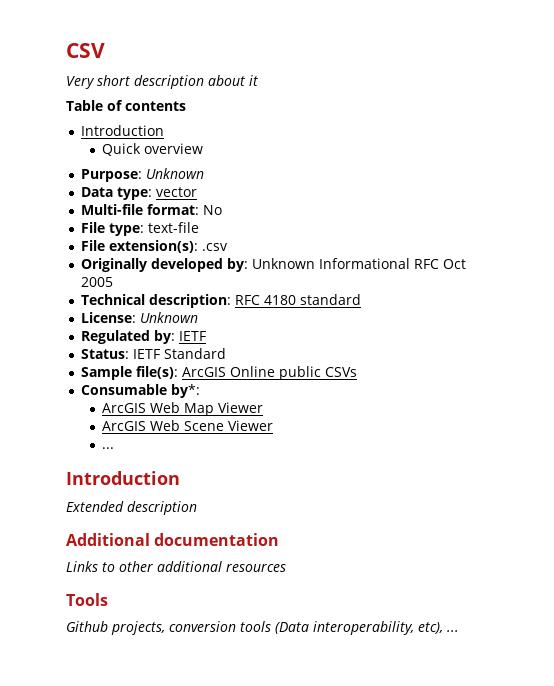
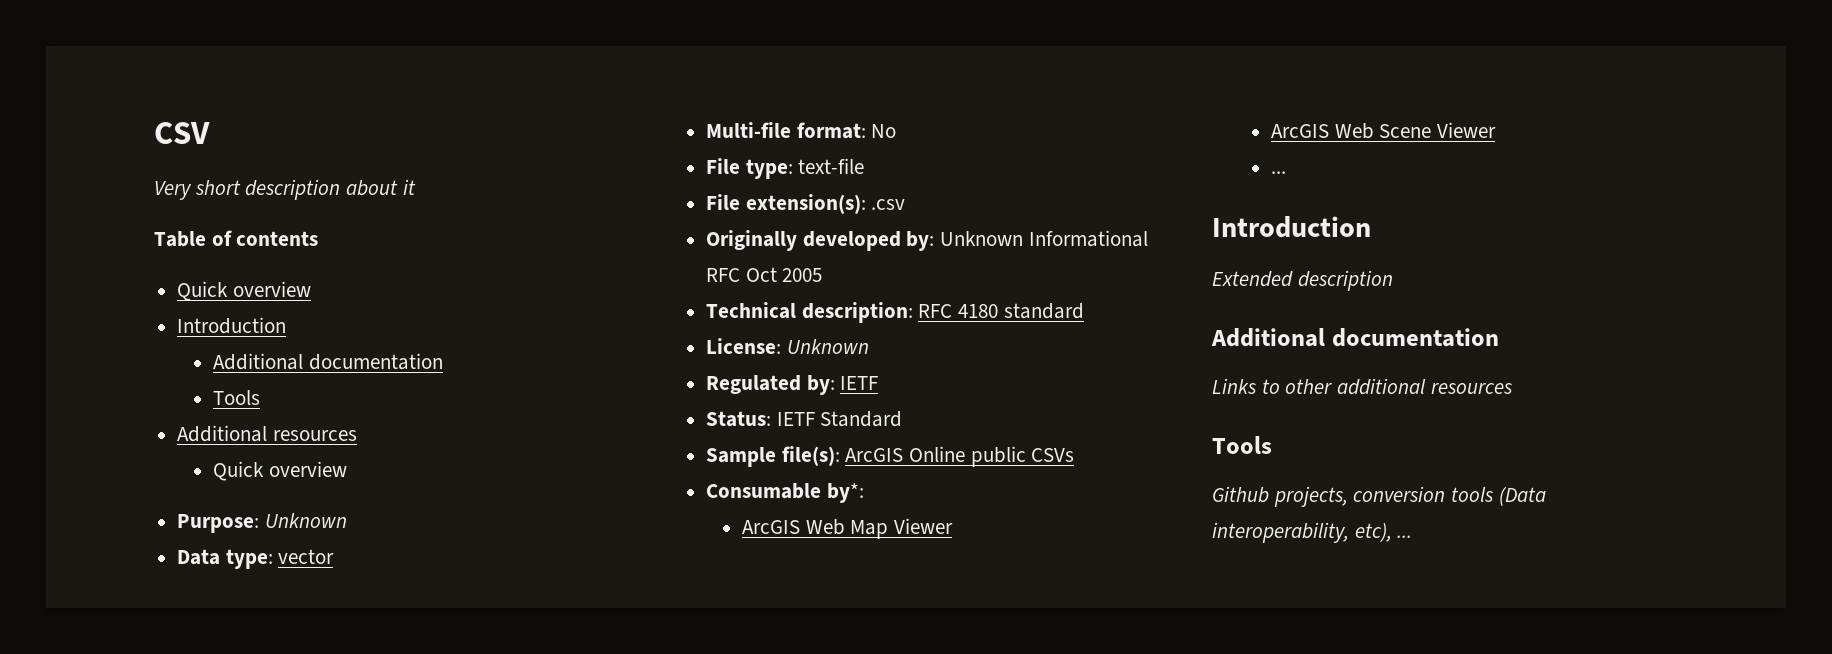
  Table of contents
+ Quick overview
  Introduction
+ Additional documentation
+ Tools
+ Additional resources

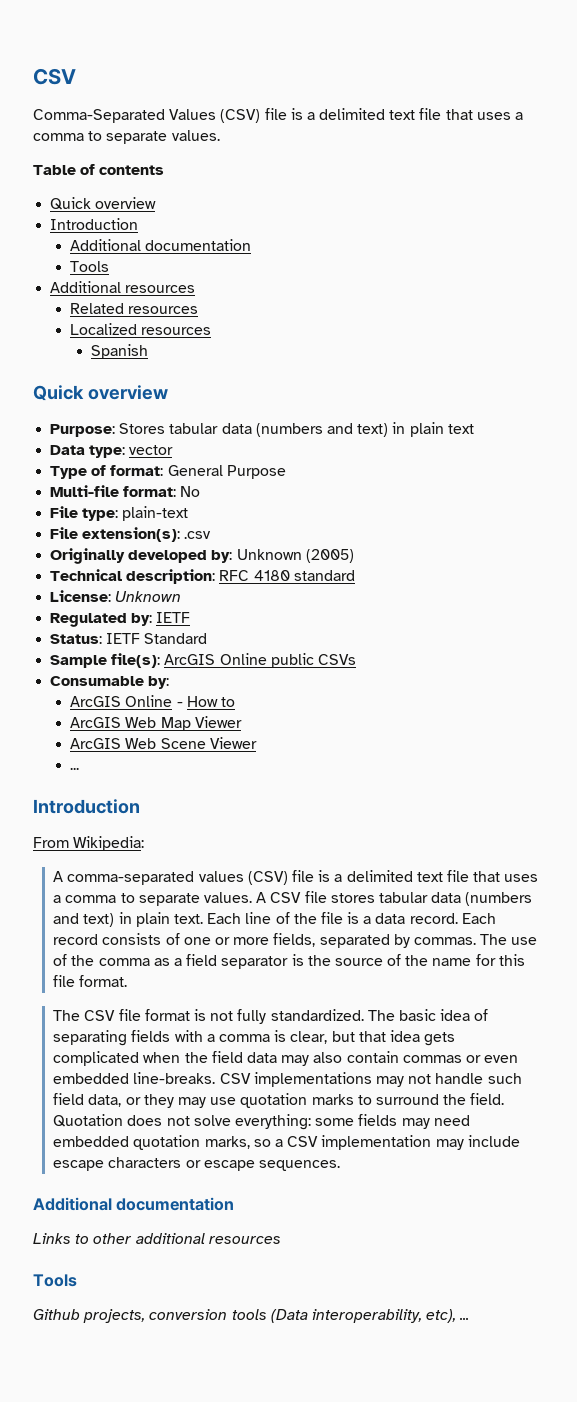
- Very short description about it
+ Comma-Separated Values (CSV) file is a delimited text file that uses a comma to separate values.
  Additional resources
+ Related resources
+ Localized resources
+ Spanish
  Quick overview
- Purpose: Unknown
+ Purpose: Stores tabular data (numbers and text) in plain text
  Data type: vector
+ Type of format: General Purpose
- File type: text-file
+ File type: plain-text
- Originally developed by: Unknown Informational RFC Oct 2005
+ Originally developed by: Unknown (2005)
- Consumable by*:
+ Consumable by:
+ ArcGIS Online - How to
- Extended description
+ From Wikipedia:
+ A comma-separated values (CSV) file is a delimited text file that uses a comma to separate values. A CSV file stores tabular data (numbers and text) in plain text. Each line of the file is a data record. Each record consists of one or more fields, separated by commas. The use of the comma as a field separator is the source of the name for this file format.
+ The CSV file format is not fully standardized. The basic idea of separating fields with a comma is clear, but that idea gets complicated when the field data may also contain commas or even embedded line-breaks. CSV implementations may not handle such field data, or they may use quotation marks to surround the field. Quotation does not solve everything: some fields may need embedded quotation marks, so a CSV implementation may include escape characters or escape sequences.

